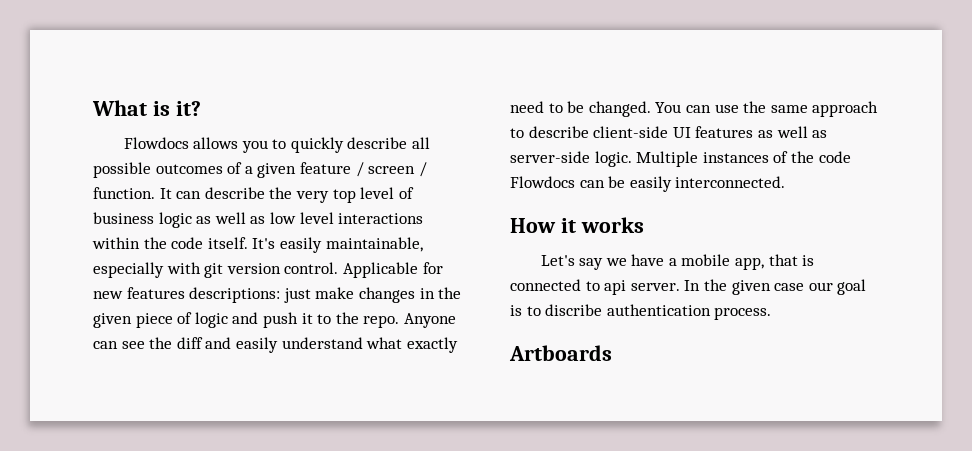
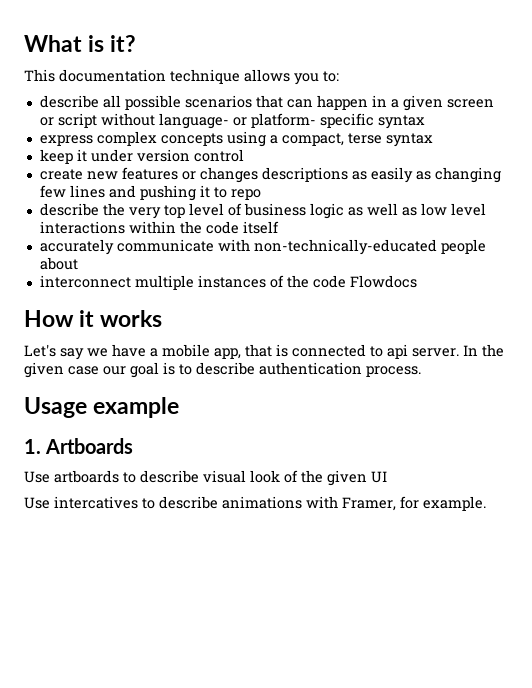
- Flowdocs allows you to quickly describe all possible outcomes of a given feature / screen / function. It can describe the very top level of business logic as well as low level interactions within the code itself. It's easily maintainable, especially with git version control. Applicable for new features descriptions: just make changes in the given piece of logic and push it to the repo. Anyone can see the diff and easily understand what exactly need to be changed. You can use the same approach to describe client-side UI features as well as server-side logic. Multiple instances of the code Flowdocs can be easily interconnected.
+ This documentation technique allows you to:
+ describe all possible scenarios that can happen in a given screen or script without language- or platform- specific syntax
+ express complex concepts using a compact, terse syntax
+ keep it under version control
+ create new features or changes descriptions as easily as changing few lines and pushing it to repo
+ describe the very top level of business logic as well as low level interactions within the code itself
+ accurately communicate with non-technically-educated people about
+ interconnect multiple instances of the code Flowdocs
- In the given case our goal is to discribe authentication process.
+ In the given case our goal is to describe authentication process.
- Artboards
+ Usage example
+ 1. Artboards
+ Use artboards to describe visual look of the given UI
+ Use intercatives to describe animations with Framer, for example.

